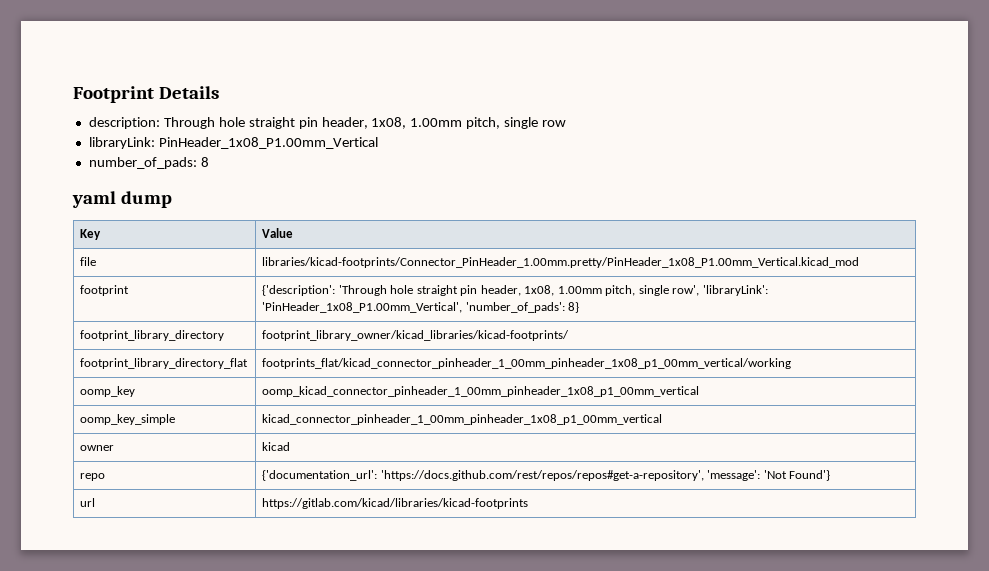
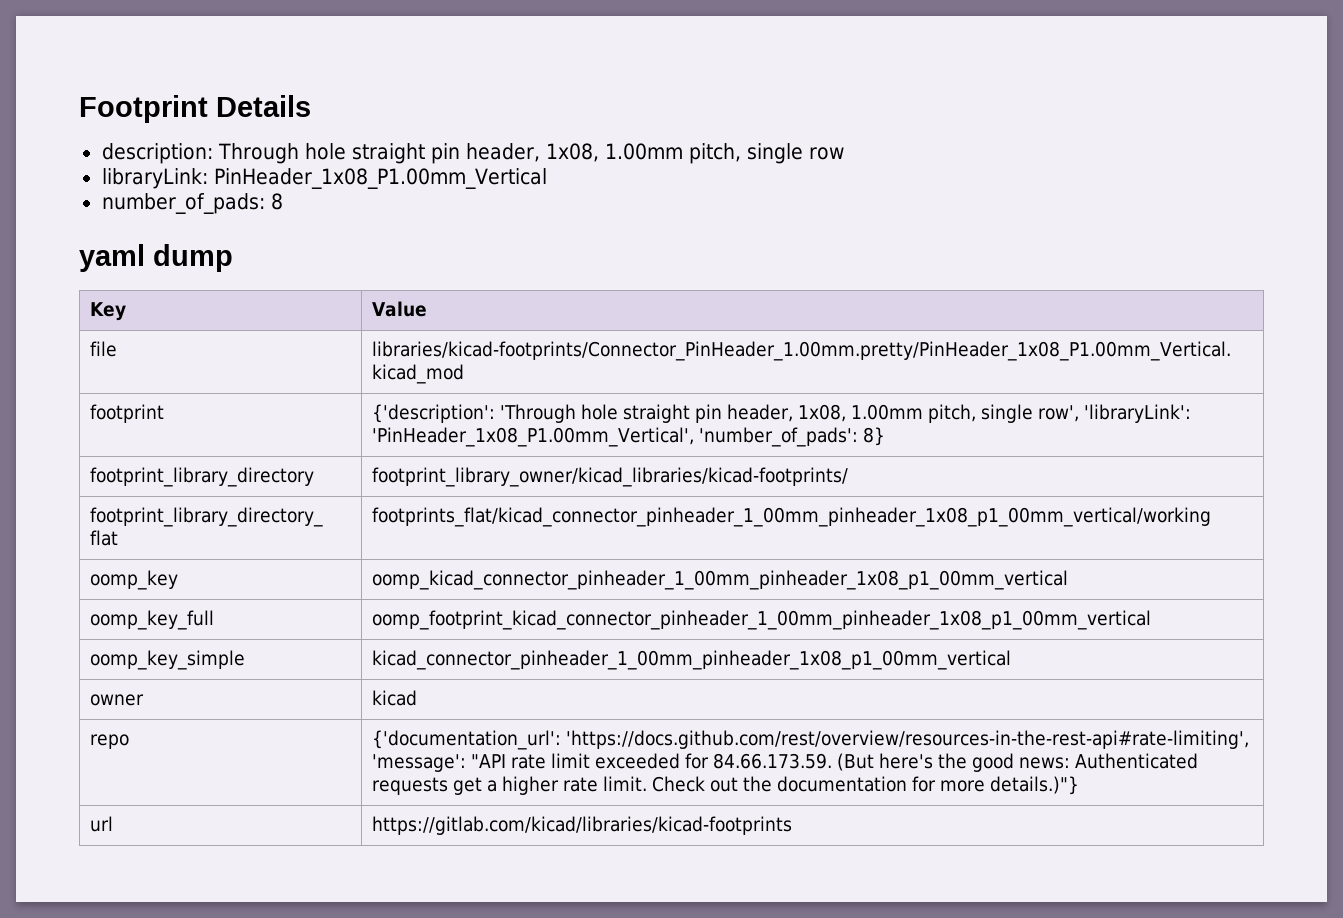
+ oomp_key_full | oomp_footprint_kicad_connector_pinheader_1_00mm_pinheader_1x08_p1_00mm_vertical
- repo | {'documentation_url': 'https://docs.github.com/rest/repos/repos#get-a-repository', 'message': 'Not Found'}
+ repo | {'documentation_url': 'https://docs.github.com/rest/overview/resources-in-the-rest-api#rate-limiting', 'message': "API rate limit exceeded for 84.66.173.59. (But here's the good news: Authenticated requests get a higher rate limit. Check out the documentation for more details.)"}

